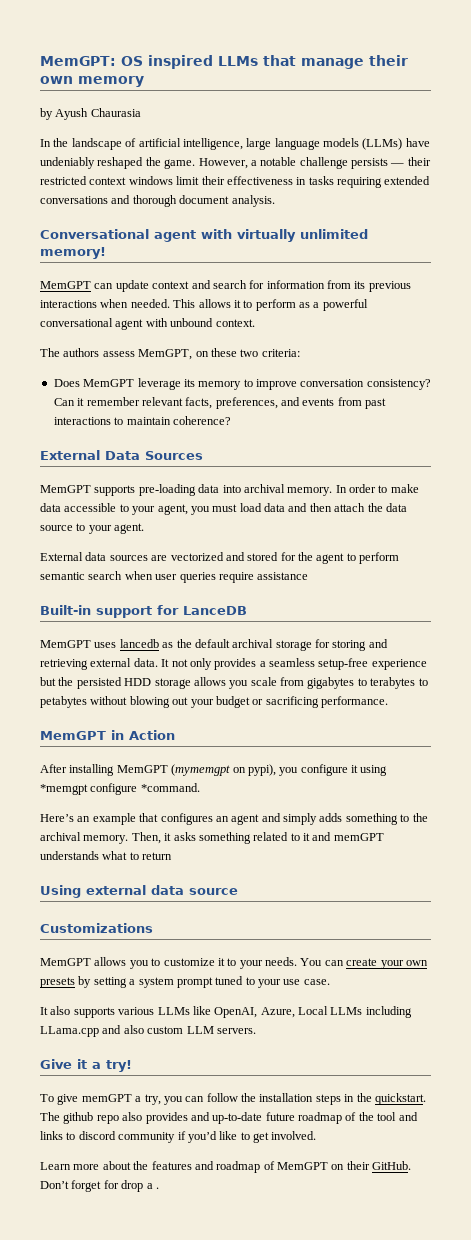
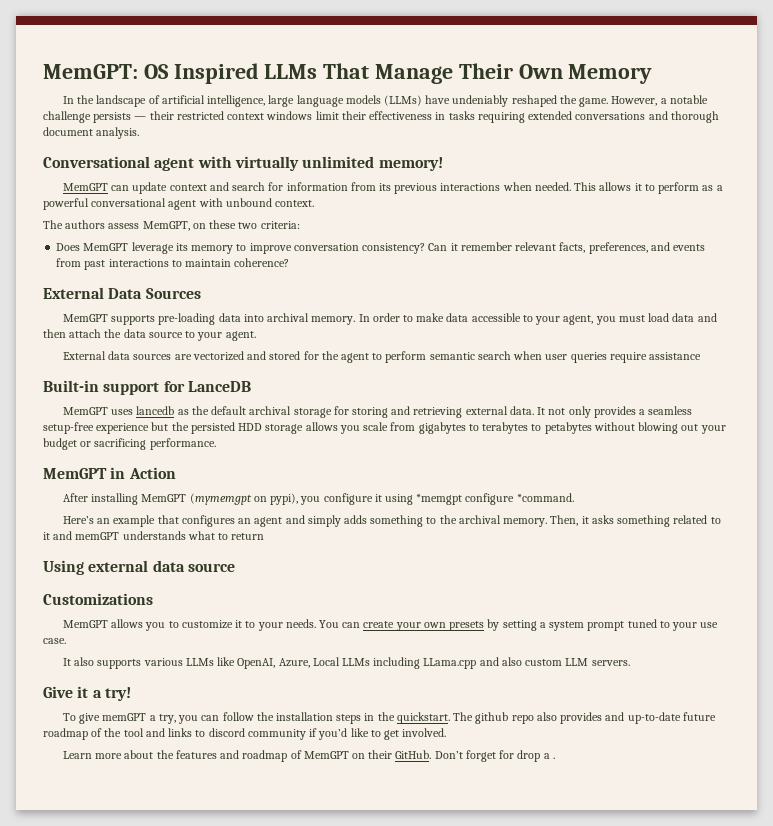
- MemGPT: OS inspired LLMs that manage their own memory
- by Ayush Chaurasia
+ MemGPT: OS Inspired LLMs That Manage Their Own Memory

